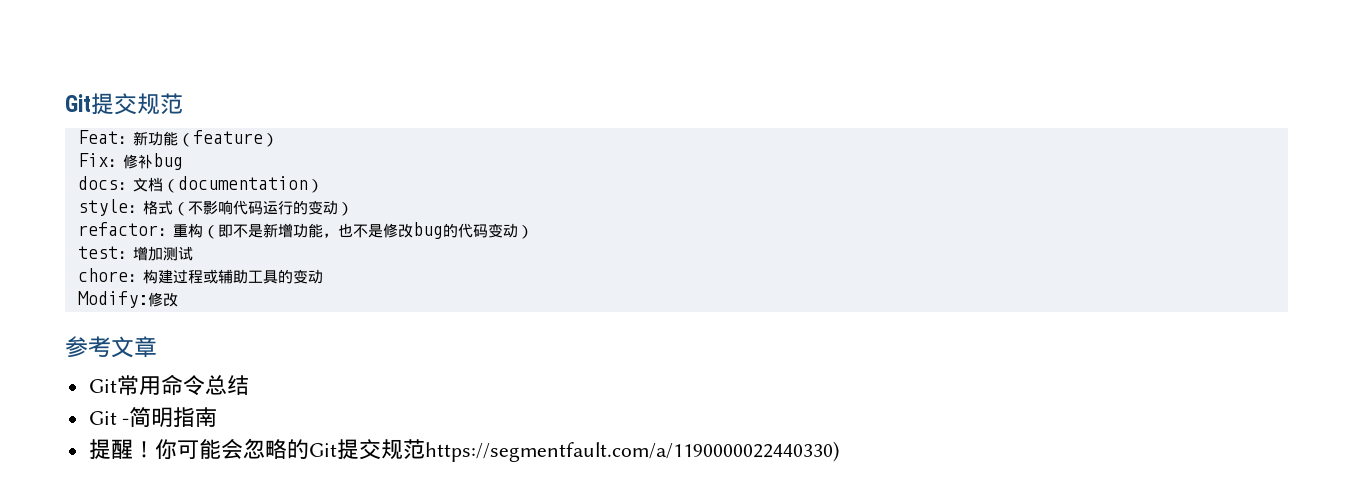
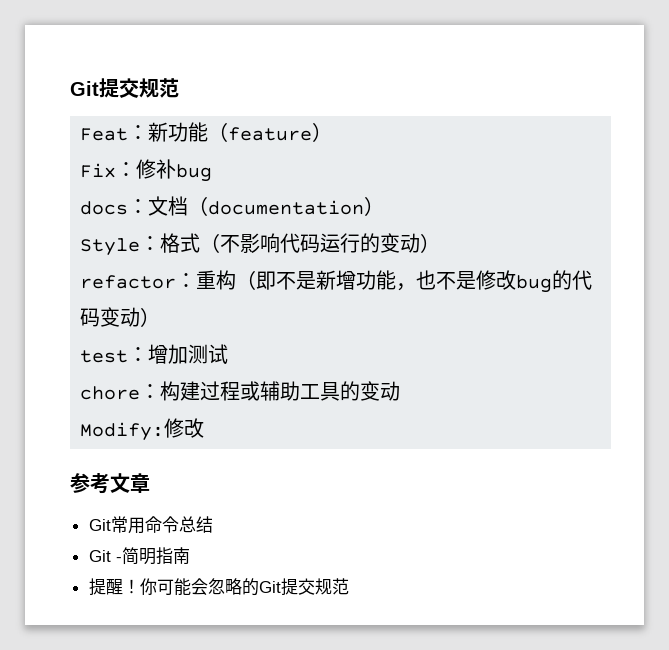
- style：格式（不影响代码运行的变动）
+ Style：格式（不影响代码运行的变动）
- 你可能会忽略的Git提交规范https://segmentfault.com/a/1190000022440330)
+ 你可能会忽略的Git提交规范

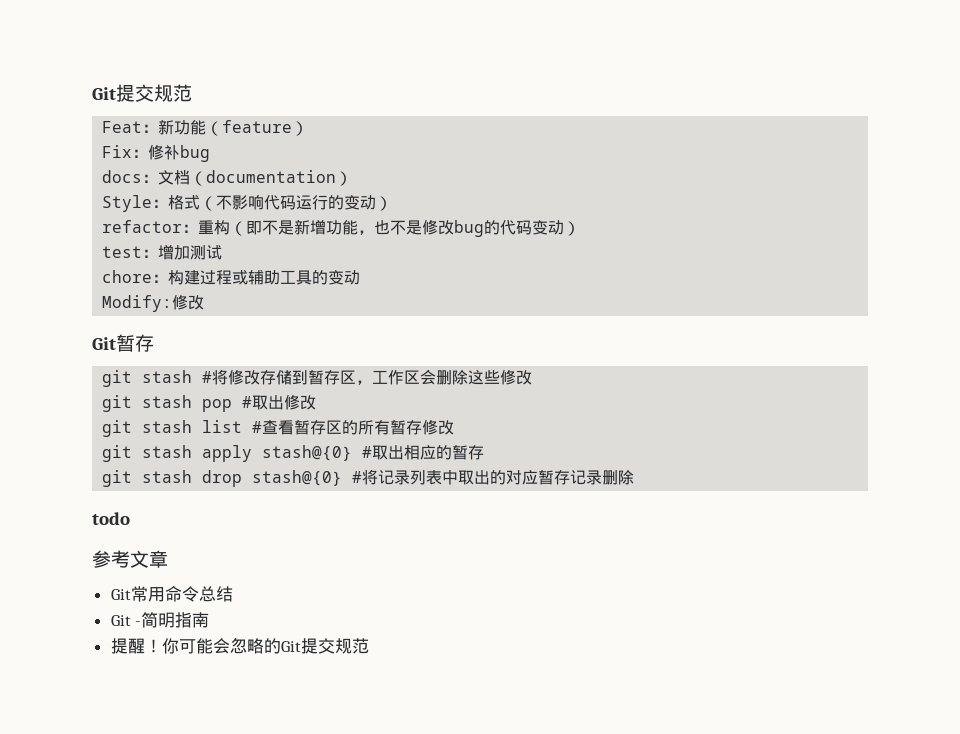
+ Git暂存
+ git stash #将修改存储到暂存区，工作区会删除这些修改
+ git stash pop #取出修改
+ git stash list #查看暂存区的所有暂存修改
+ git stash apply stash@{0} #取出相应的暂存
+ git stash drop stash@{0} #将记录列表中取出的对应暂存记录删除
+ todo

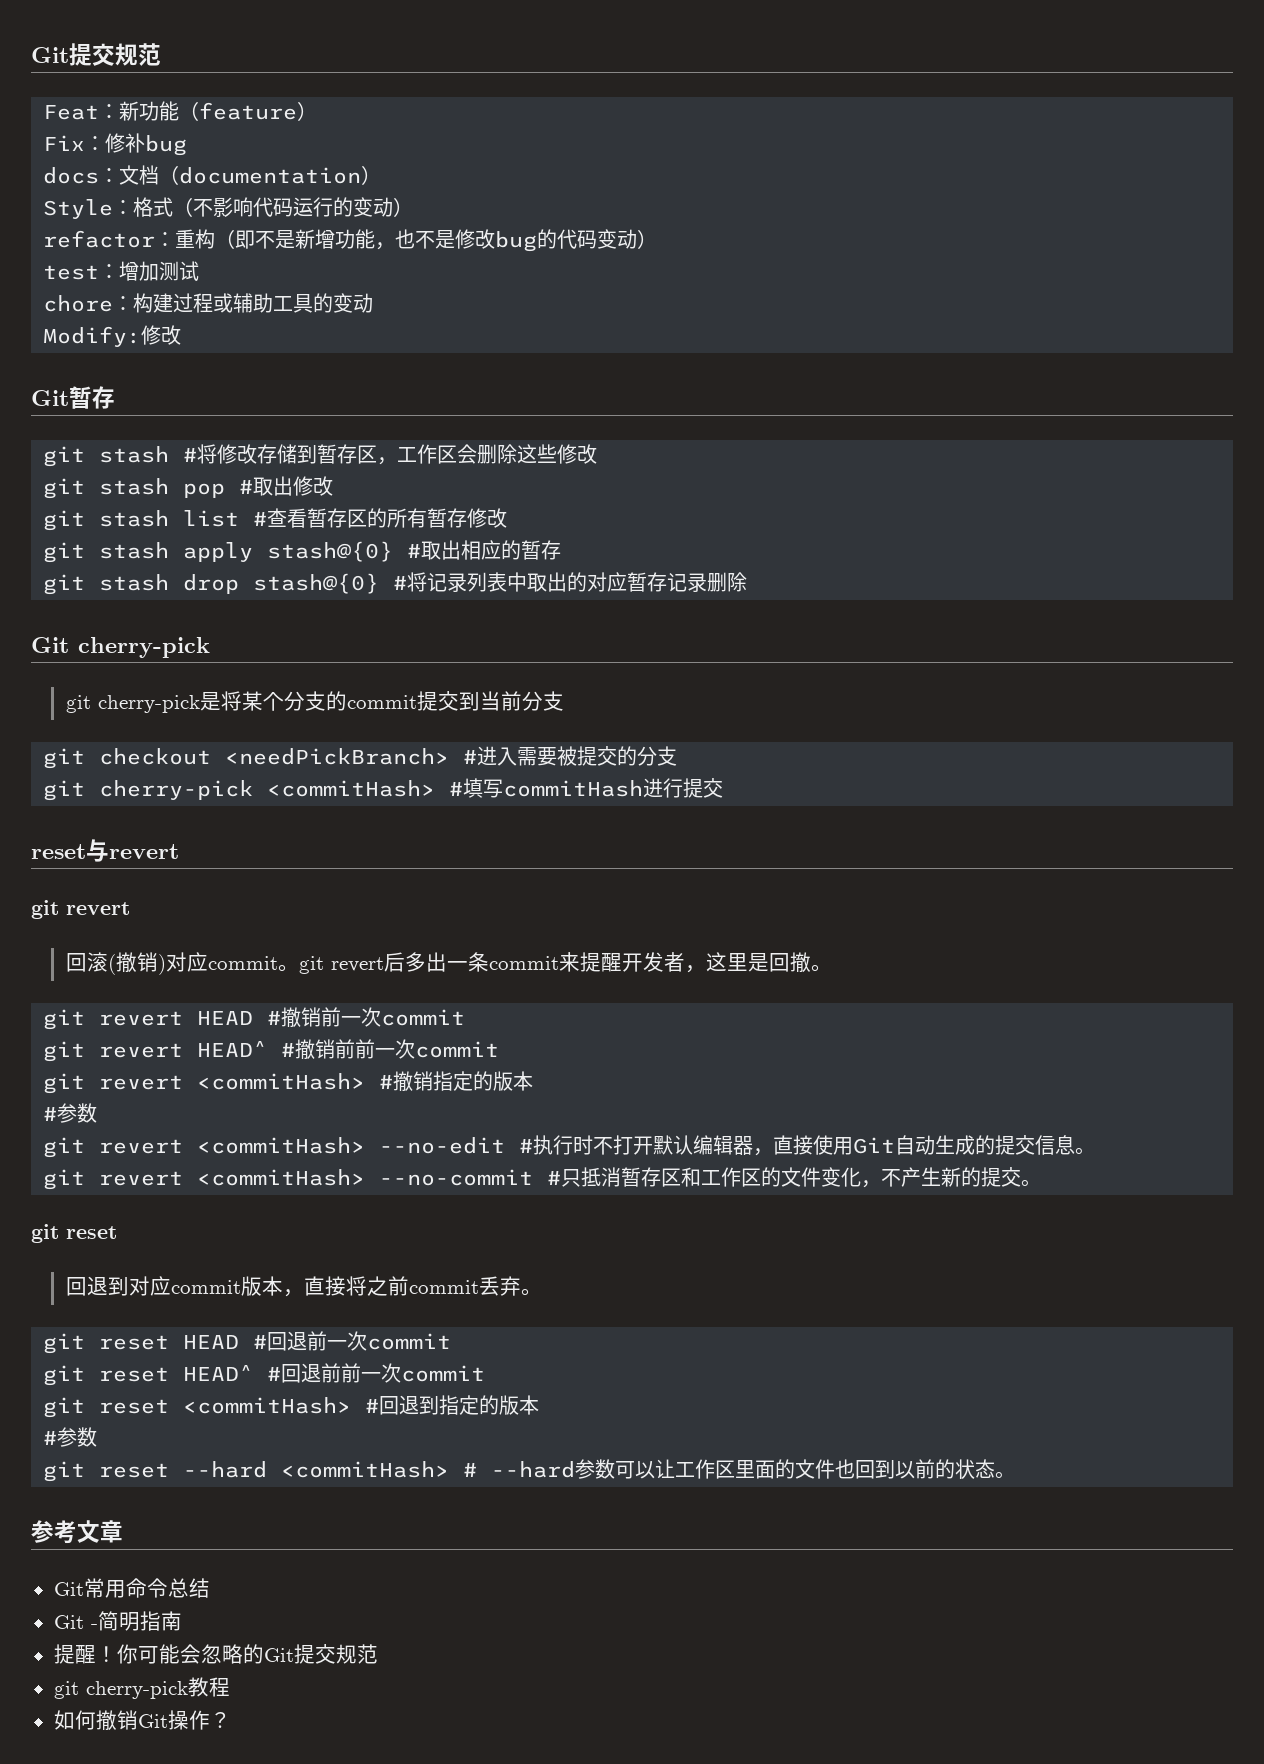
- todo
+ Git cherry-pick
+ git cherry-pick是将某个分支的commit提交到当前分支
+ git checkout <needPickBranch> #进入需要被提交的分支
+ git cherry-pick <commitHash> #填写commitHash进行提交
+ reset与revert
+ git revert
+ 回滚(撤销)对应commit。git revert后多出一条commit来提醒开发者，这里是回撤。
+ git revert HEAD #撤销前一次commit
+ git revert HEAD^ #撤销前前一次commit
+ git revert <commitHash> #撤销指定的版本
+ #参数
+ git revert <commitHash> --no-edit #执行时不打开默认编辑器，直接使用Git自动生成的提交信息。
+ git revert <commitHash> --no-commit #只抵消暂存区和工作区的文件变化，不产生新的提交。
+ git reset
+ 回退到对应commit版本，直接将之前commit丢弃。
+ git reset HEAD #回退前一次commit
+ git reset HEAD^ #回退前前一次commit
+ git reset <commitHash> #回退到指定的版本
+ #参数
+ git reset --hard <commitHash> # --hard参数可以让工作区里面的文件也回到以前的状态。
+ git cherry-pick教程
+ 如何撤销Git操作？

